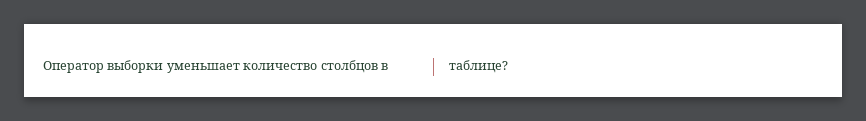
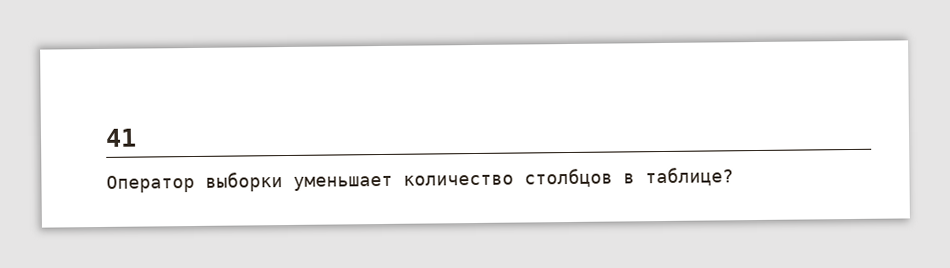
+ 41

